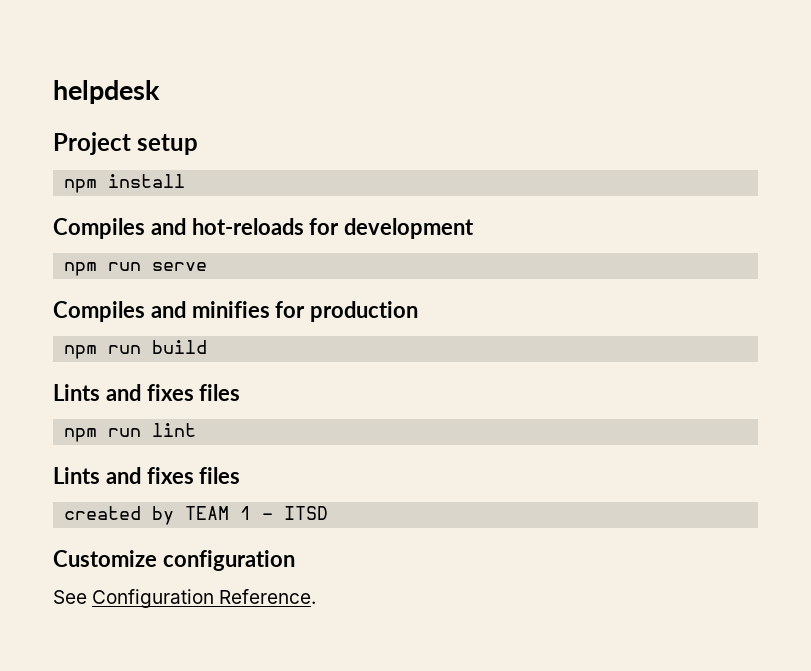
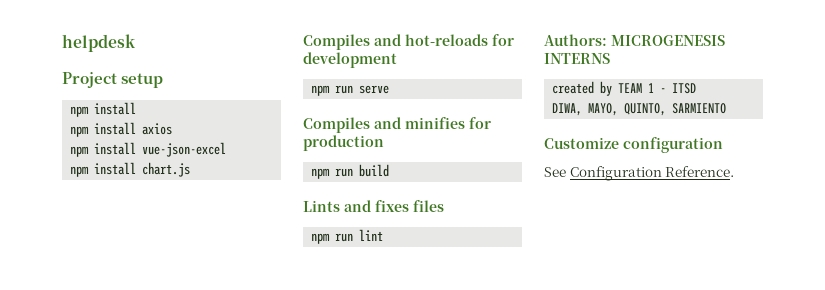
+ npm install axios
+ npm install vue-json-excel
+ npm install chart.js
  npm run lint
- Lints and fixes files
+ Authors: MICROGENESIS INTERNS
+ DIWA, MAYO, QUINTO, SARMIENTO

